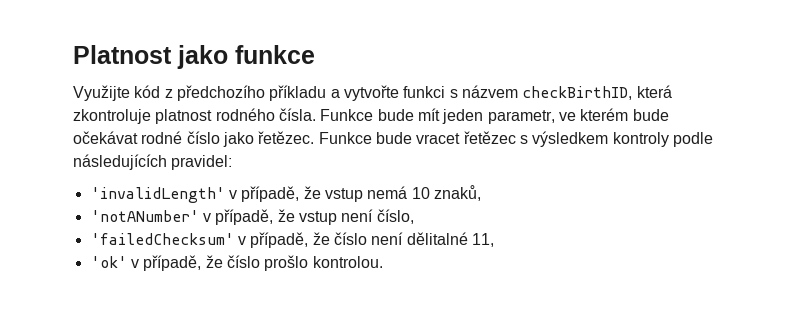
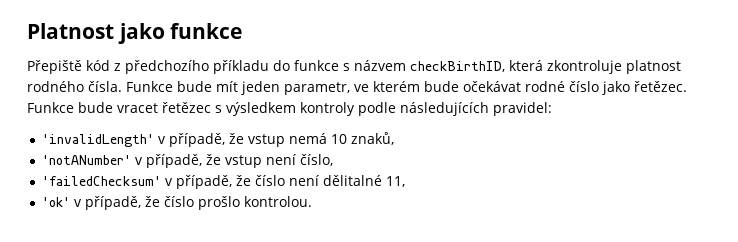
- Využijte kód z předchozího příkladu a vytvořte funkci s názvem checkBirthID, která zkontroluje platnost rodného čísla.
+ Přepiště kód z předchozího příkladu do funkce s názvem checkBirthID, která zkontroluje platnost rodného čísla.

